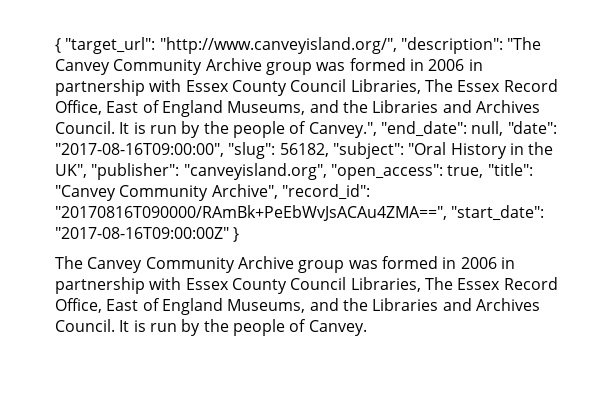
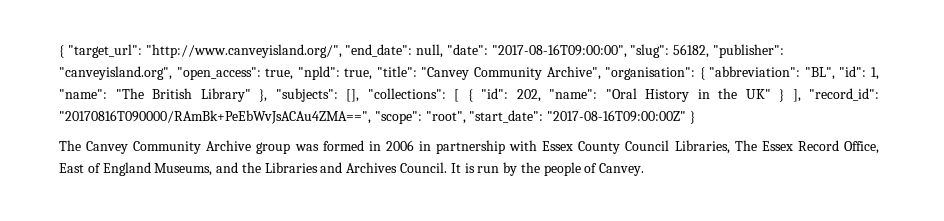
- { "target_url": "http://www.canveyisland.org/", "description": "The Canvey Community Archive group was formed in 2006 in partnership with Essex County Council Libraries, The Essex Record Office, East of England Museums, and the Libraries and Archives Council. It is run by the people of Canvey.", "end_date": null, "date": "2017-08-16T09:00:00", "slug": 56182, "subject": "Oral History in the UK", "publisher": "canveyisland.org", "open_access": true, "title": "Canvey Community Archive", "record_id": "20170816T090000/RAmBk+PeEbWvJsACAu4ZMA==", "start_date": "2017-08-16T09:00:00Z" }
+ { "target_url": "http://www.canveyisland.org/", "end_date": null, "date": "2017-08-16T09:00:00", "slug": 56182, "publisher": "canveyisland.org", "open_access": true, "npld": true, "title": "Canvey Community Archive", "organisation": { "abbreviation": "BL", "id": 1, "name": "The British Library" }, "subjects": [], "collections": [ { "id": 202, "name": "Oral History in the UK" } ], "record_id": "20170816T090000/RAmBk+PeEbWvJsACAu4ZMA==", "scope": "root", "start_date": "2017-08-16T09:00:00Z" }

